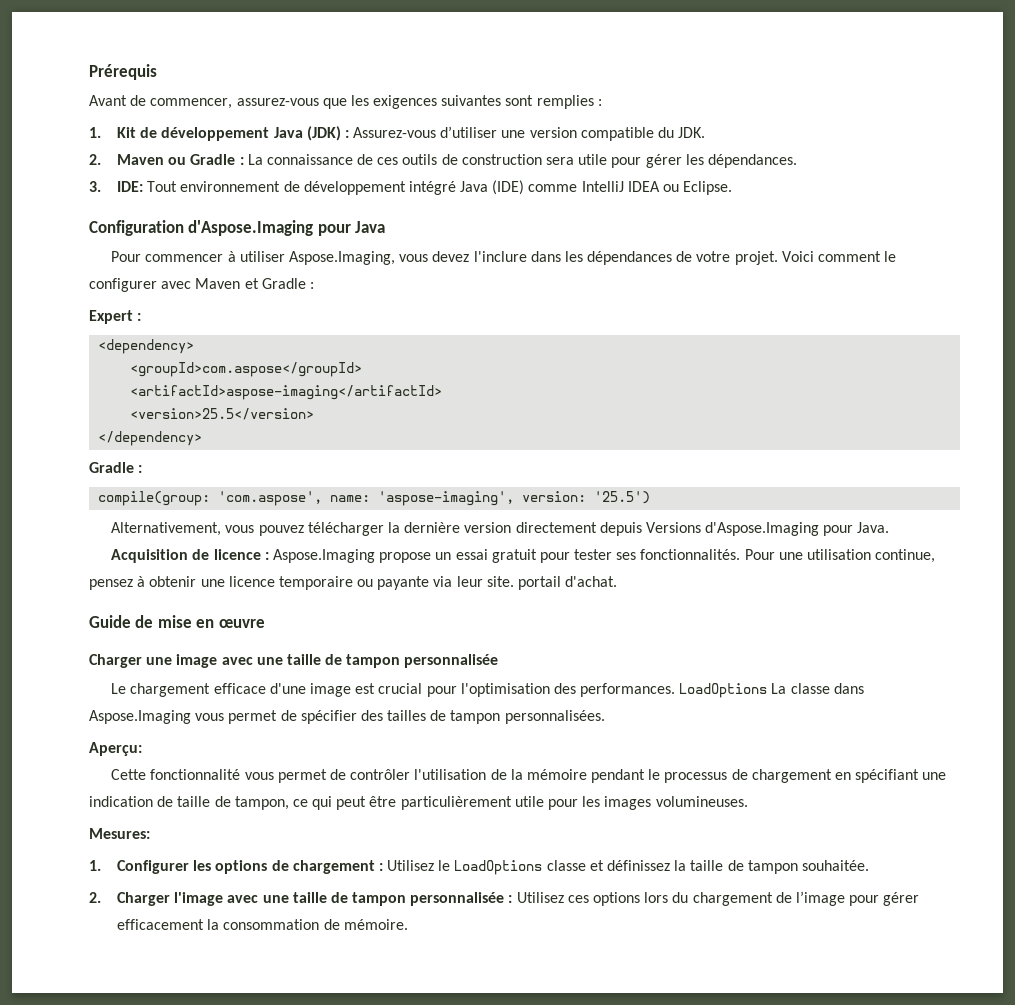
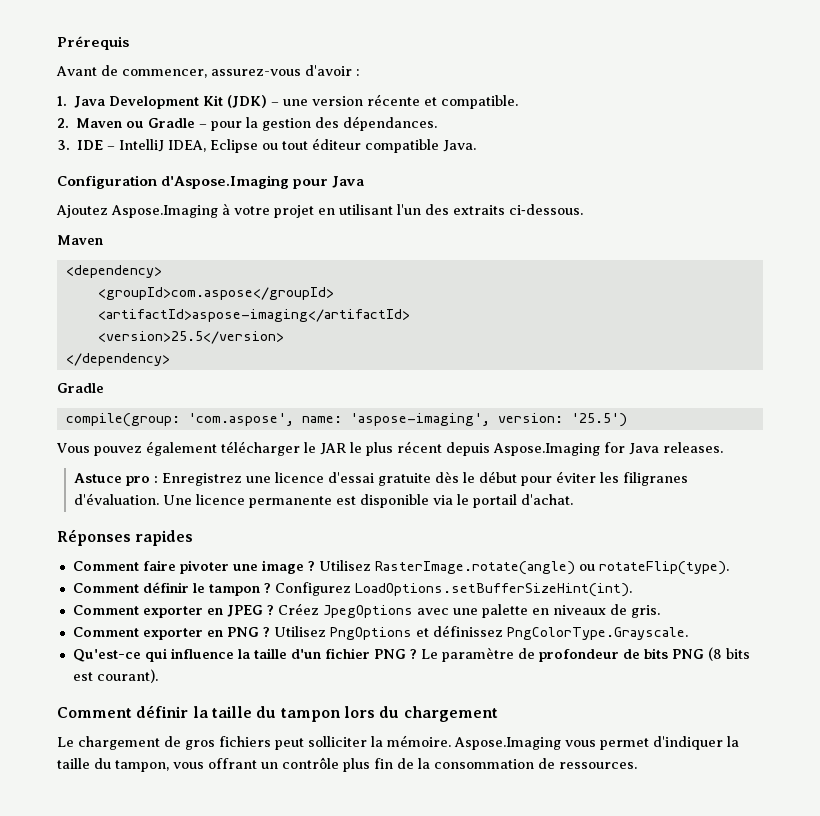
- Avant de commencer, assurez-vous que les exigences suivantes sont remplies :
- 1. Kit de développement Java (JDK) : Assurez-vous d’utiliser une version compatible du JDK.
- 2. Maven ou Gradle : La connaissance de ces outils de construction sera utile pour gérer les dépendances.
- 3. IDE: Tout environnement de développement intégré Java (IDE) comme IntelliJ IDEA ou Eclipse.
+ Avant de commencer, assurez-vous d'avoir :
+ 1. Java Development Kit (JDK) – une version récente et compatible.
+ 2. Maven ou Gradle – pour la gestion des dépendances.
+ 3. IDE – IntelliJ IDEA, Eclipse ou tout éditeur compatible Java.
  Configuration d'Aspose.Imaging pour Java
- Pour commencer à utiliser Aspose.Imaging, vous devez l'inclure dans les dépendances de votre projet. Voici comment le configurer avec Maven et Gradle :
- Expert :
+ Ajoutez Aspose.Imaging à votre projet en utilisant l'un des extraits ci‑dessous.
+ Maven
  </dependency>
- Gradle :
+ Gradle
- Alternativement, vous pouvez télécharger la dernière version directement depuis Versions d'Aspose.Imaging pour Java.
- Acquisition de licence : Aspose.Imaging propose un essai gratuit pour tester ses fonctionnalités. Pour une utilisation continue, pensez à obtenir une licence temporaire ou payante via leur site. portail d'achat.
- Guide de mise en œuvre
- Charger une image avec une taille de tampon personnalisée
- Le chargement efficace d'une image est crucial pour l'optimisation des performances. LoadOptions La classe dans Aspose.Imaging vous permet de spécifier des tailles de tampon personnalisées.
- Aperçu:
- Cette fonctionnalité vous permet de contrôler l'utilisation de la mémoire pendant le processus de chargement en spécifiant une indication de taille de tampon, ce qui peut être particulièrement utile pour les images volumineuses.
- Mesures:
- 1. Configurer les options de chargement : Utilisez le LoadOptions classe et définissez la taille de tampon souhaitée.
- 2. Charger l'image avec une taille de tampon personnalisée : Utilisez ces options lors du chargement de l’image pour gérer efficacement la consommation de mémoire.
+ Vous pouvez également télécharger le JAR le plus récent depuis Aspose.Imaging for Java releases.
+ Astuce pro : Enregistrez une licence d'essai gratuite dès le début pour éviter les filigranes d'évaluation. Une licence permanente est disponible via le portail d'achat.
+ Réponses rapides
+ Comment faire pivoter une image ? Utilisez RasterImage.rotate(angle) ou rotateFlip(type).
+ Comment définir le tampon ? Configurez LoadOptions.setBufferSizeHint(int).
+ Comment exporter en JPEG ? Créez JpegOptions avec une palette en niveaux de gris.
+ Comment exporter en PNG ? Utilisez PngOptions et définissez PngColorType.Grayscale.
+ Qu'est-ce qui influence la taille d'un fichier PNG ? Le paramètre de profondeur de bits PNG (8 bits est courant).
+ Comment définir la taille du tampon lors du chargement
+ Le chargement de gros fichiers peut solliciter la mémoire. Aspose.Imaging vous permet d'indiquer la taille du tampon, vous offrant un contrôle plus fin de la consommation de ressources.

